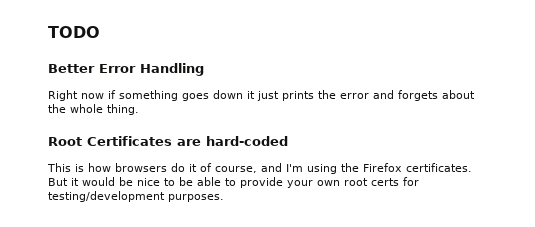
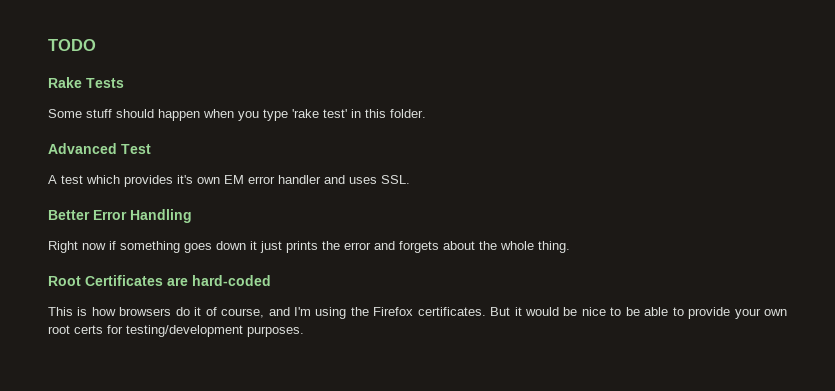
+ Rake Tests
+ Some stuff should happen when you type 'rake test' in this folder.
+ Advanced Test
+ A test which provides it's own EM error handler and uses SSL.

